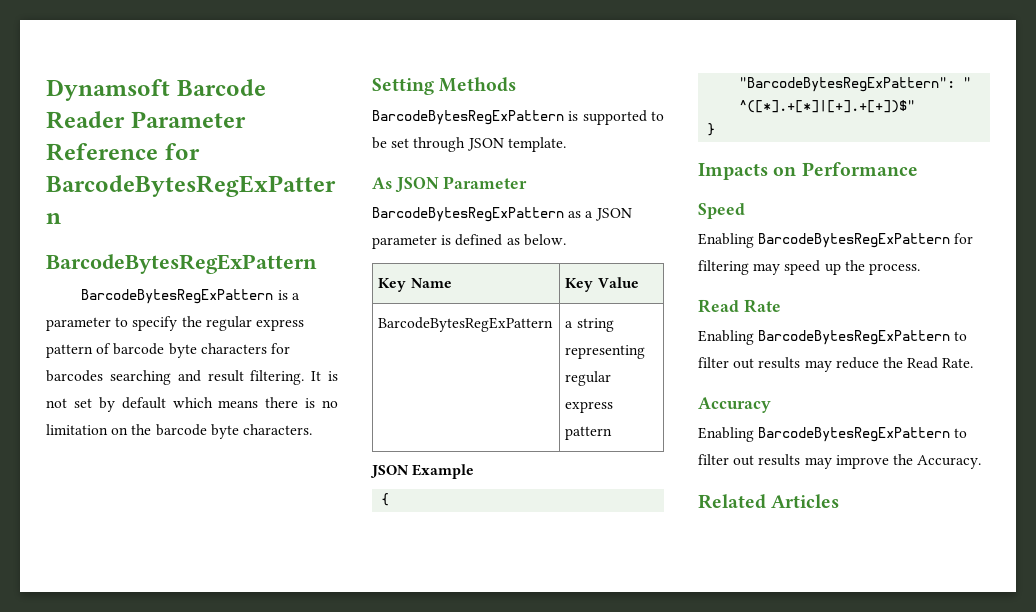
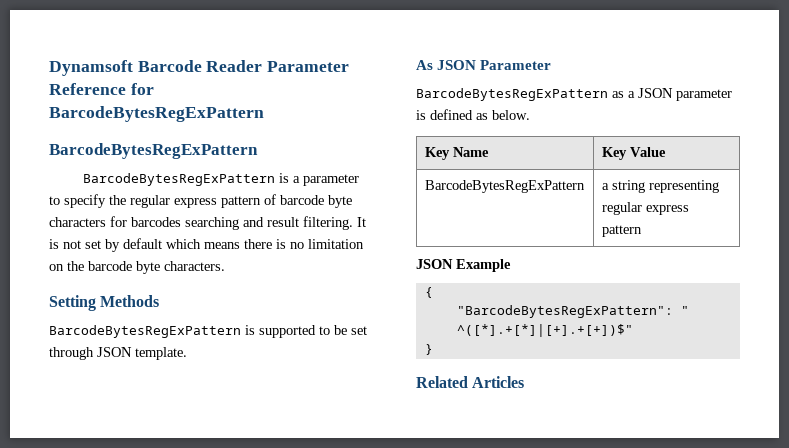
- Impacts on Performance
- Speed
- Enabling BarcodeBytesRegExPattern for filtering may speed up the process.
- Read Rate
- Enabling BarcodeBytesRegExPattern to filter out results may reduce the Read Rate.
- Accuracy
- Enabling BarcodeBytesRegExPattern to filter out results may improve the Accuracy.

